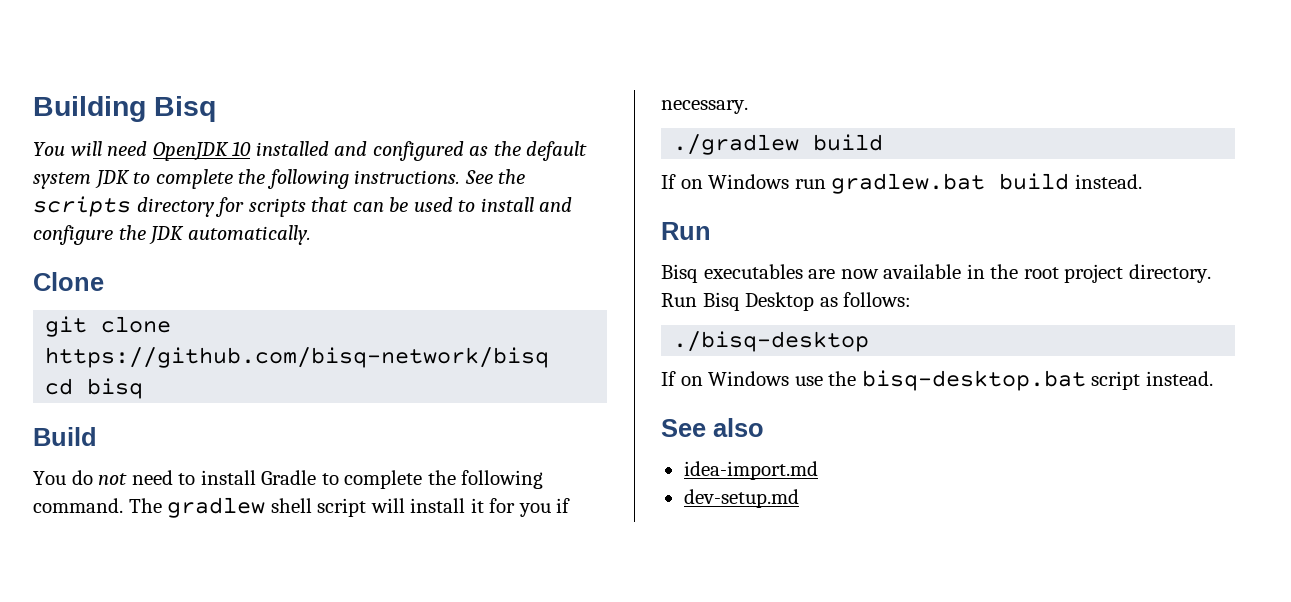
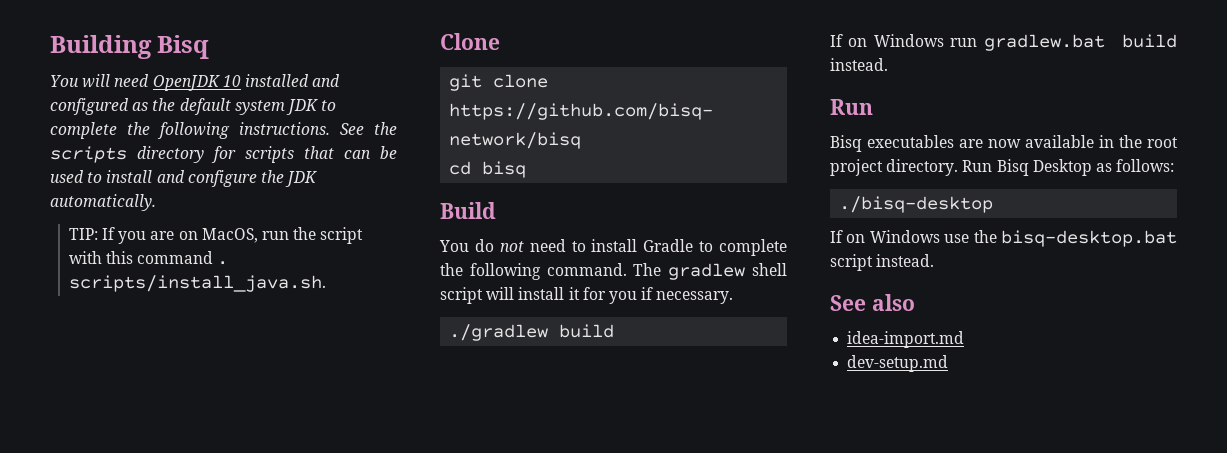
+ TIP: If you are on MacOS, run the script with this command . scripts/install_java.sh.

